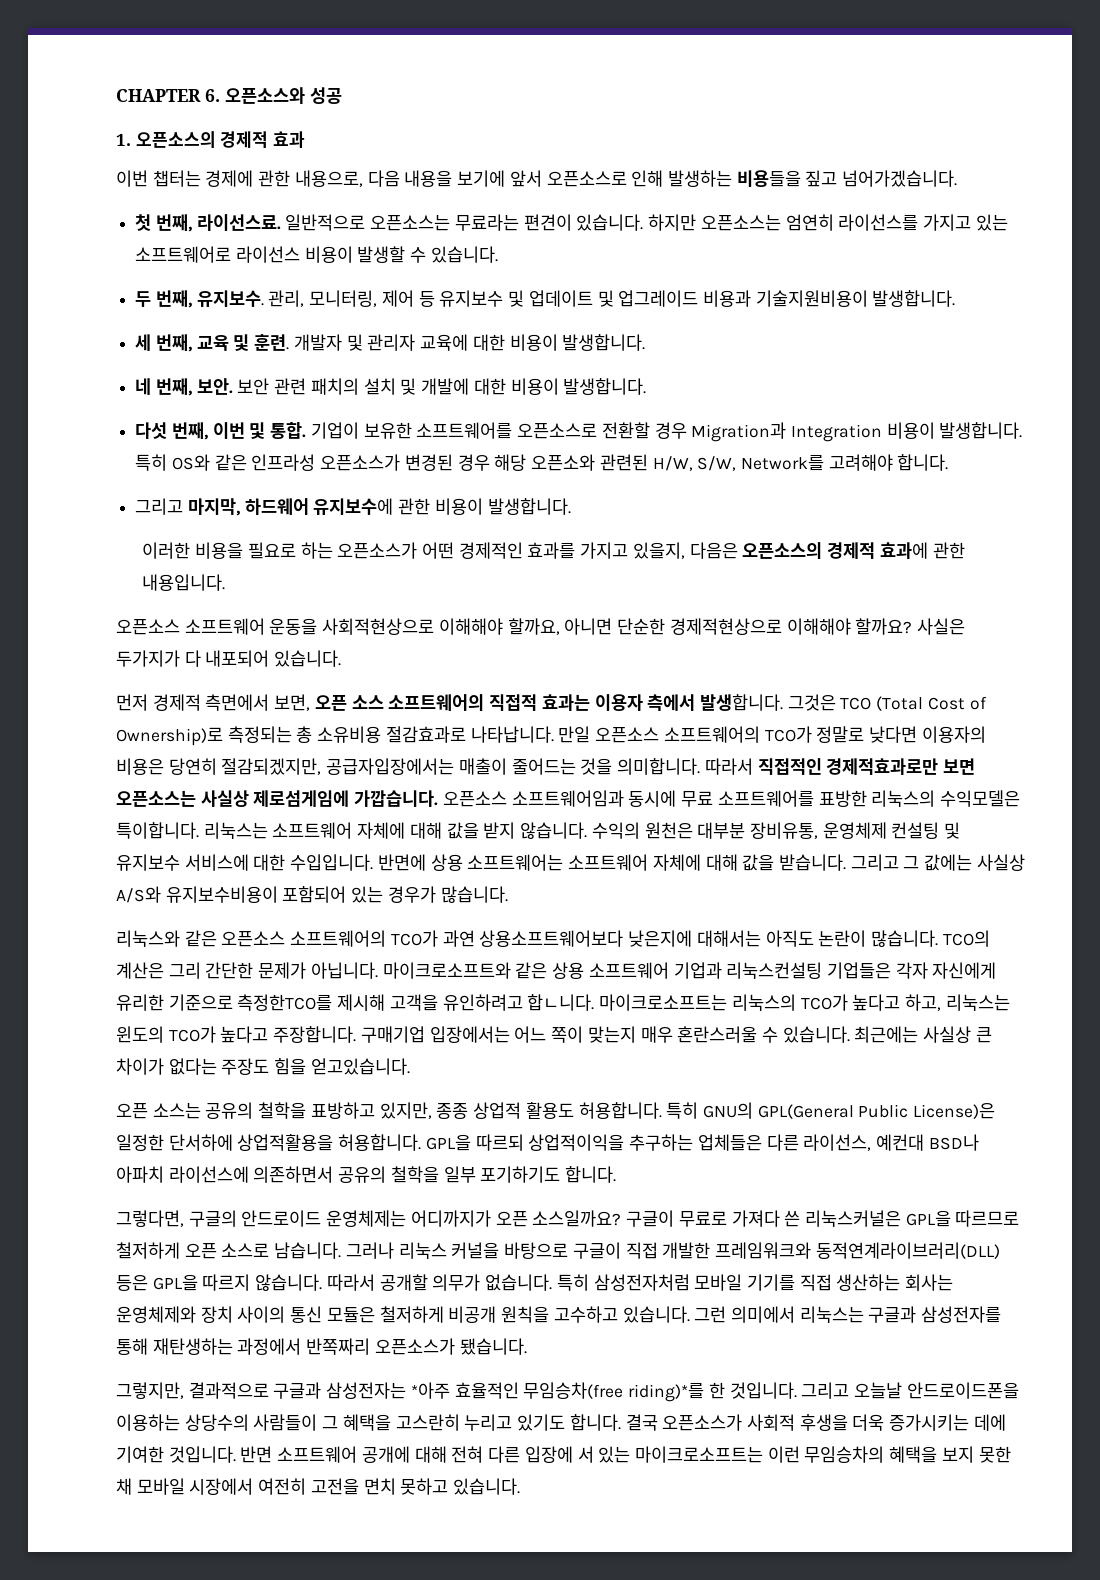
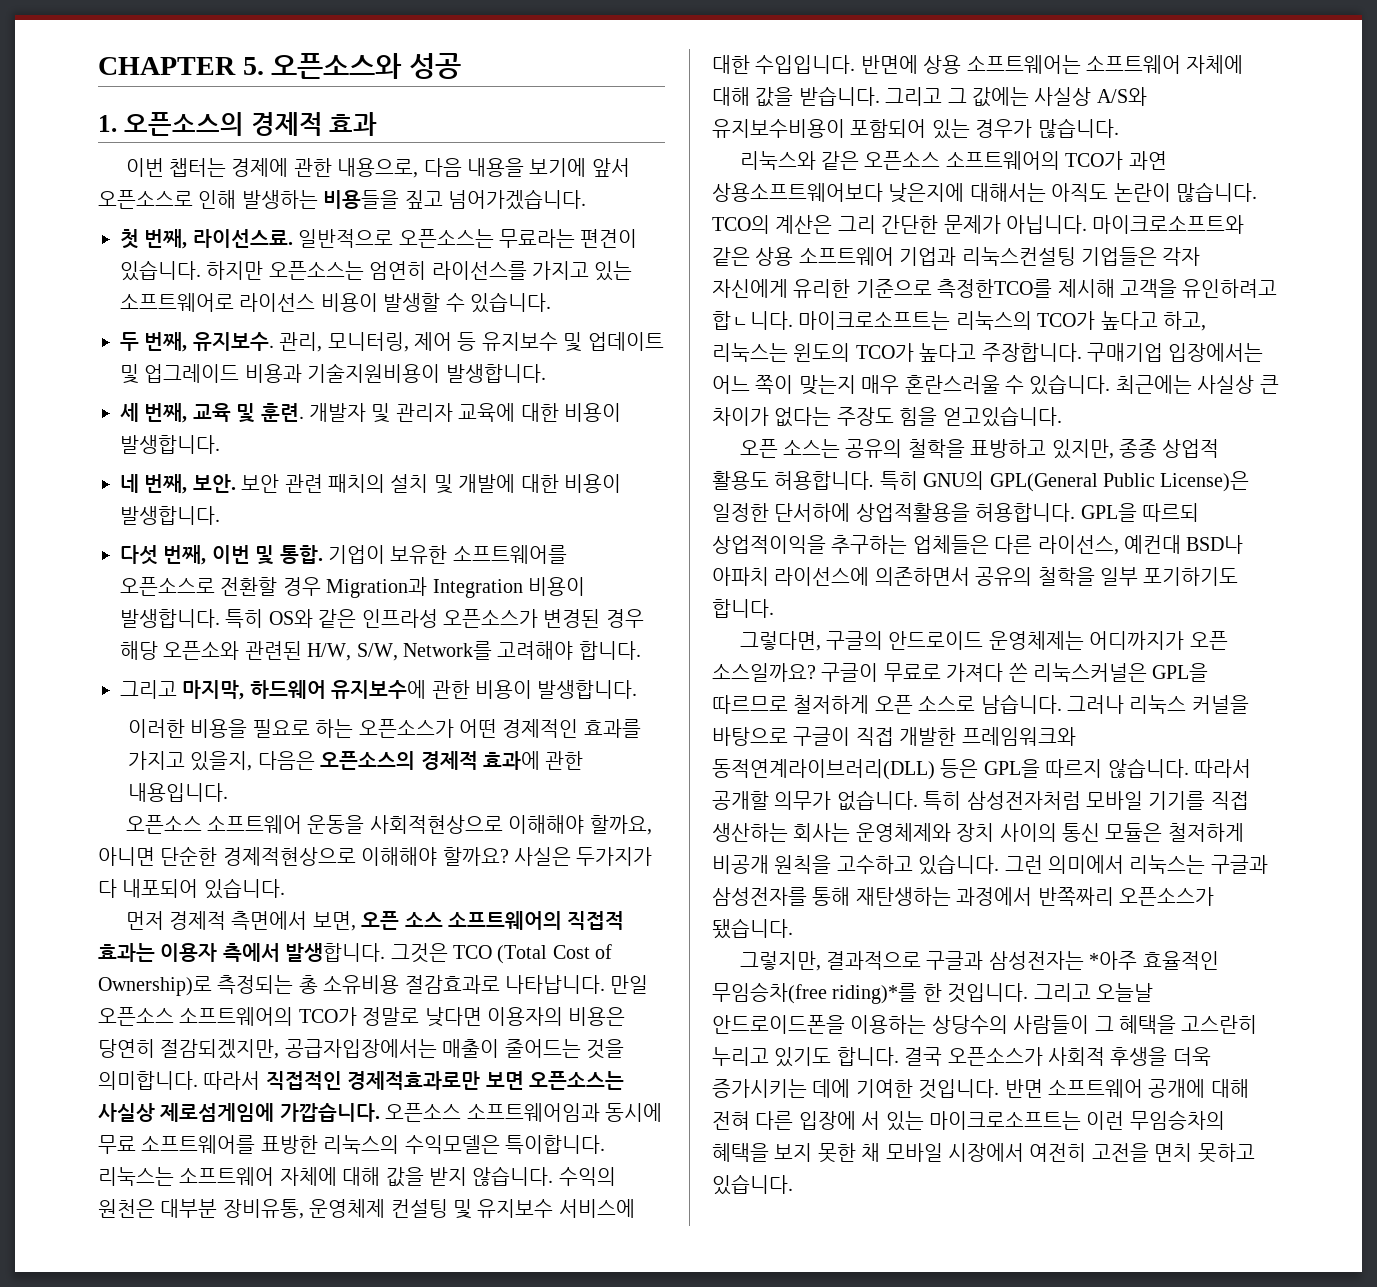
- CHAPTER 6. 오픈소스와 성공
+ CHAPTER 5. 오픈소스와 성공

